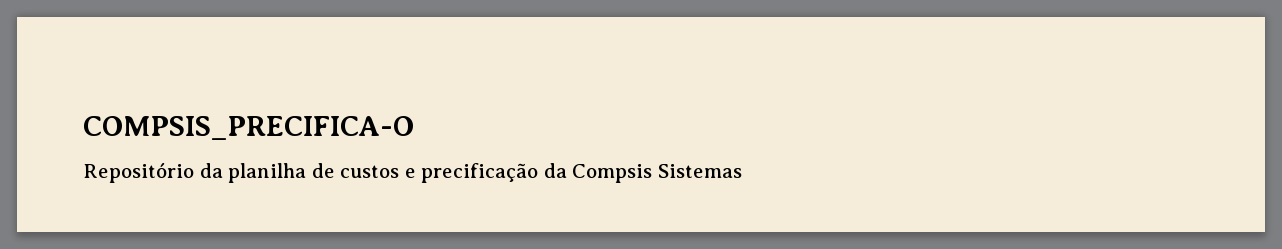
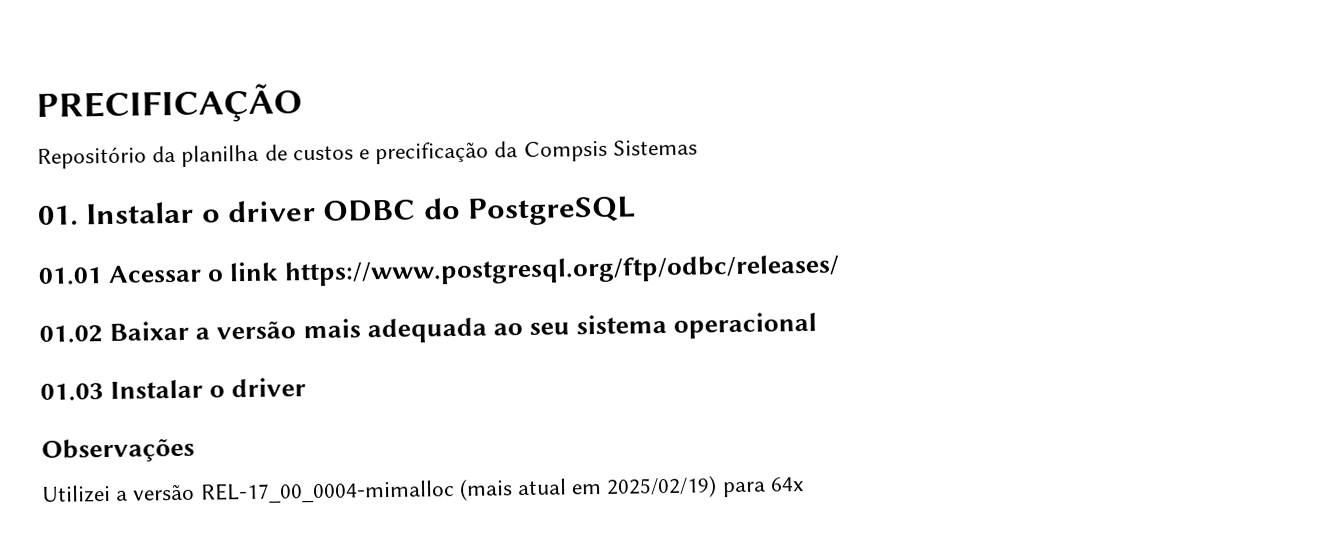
- COMPSIS_PRECIFICA-O
+ PRECIFICAÇÃO
+ 01. Instalar o driver ODBC do PostgreSQL
+ 01.01 Acessar o link https://www.postgresql.org/ftp/odbc/releases/
+ 01.02 Baixar a versão mais adequada ao seu sistema operacional
+ 01.03 Instalar o driver
+ Observações
+ Utilizei a versão REL-17_00_0004-mimalloc (mais atual em 2025/02/19) para 64x

